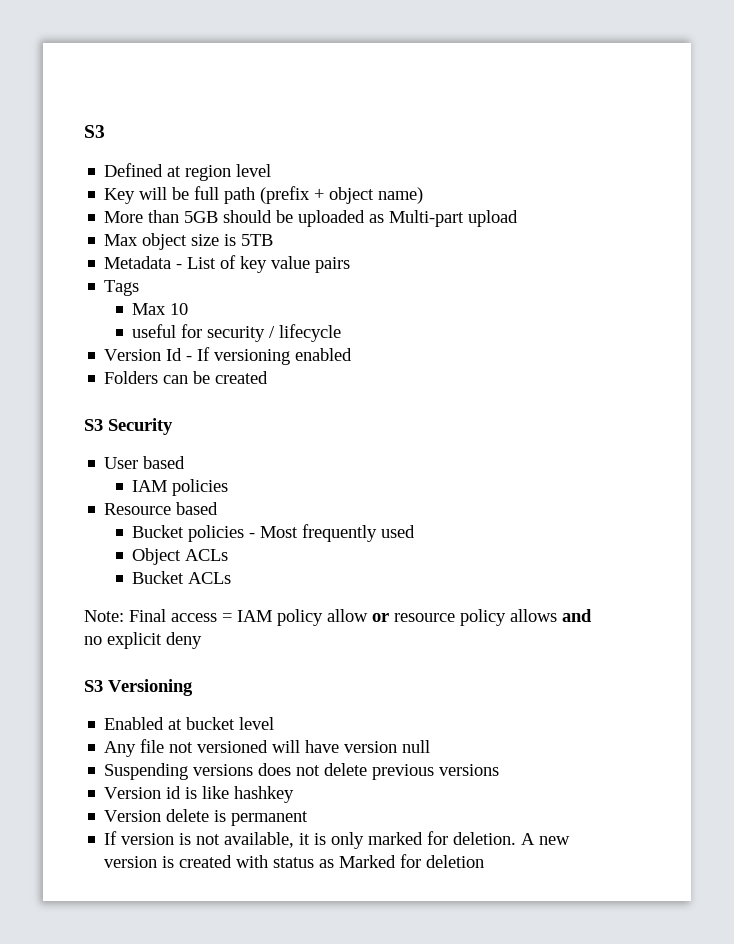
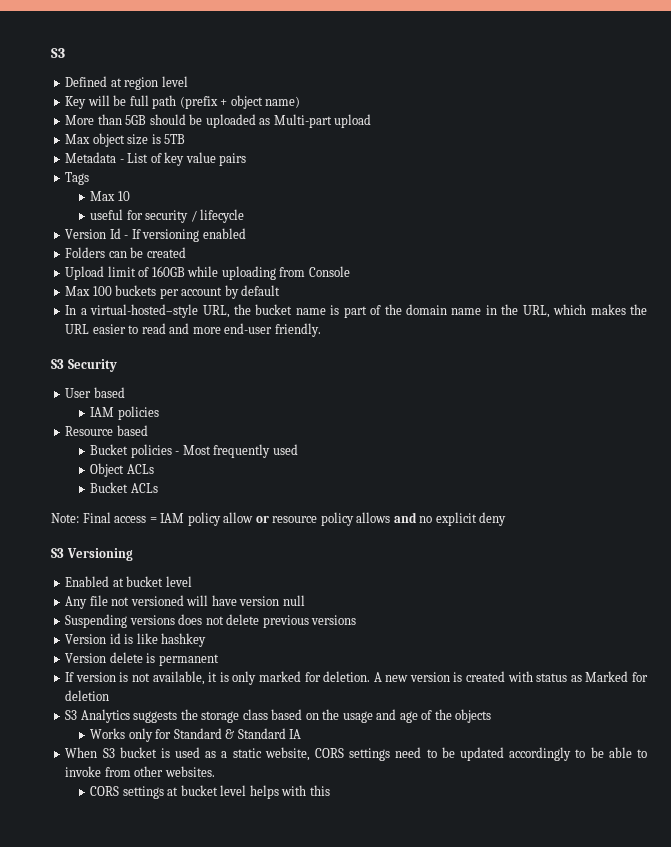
+ Upload limit of 160GB while uploading from Console
+ Max 100 buckets per account by default
+ In a virtual-hosted–style URL, the bucket name is part of the domain name in the URL, which makes the URL easier to read and more end-user friendly.
+ S3 Analytics suggests the storage class based on the usage and age of the objects
+ Works only for Standard & Standard IA
+ When S3 bucket is used as a static website, CORS settings need to be updated accordingly to be able to invoke from other websites.
+ CORS settings at bucket level helps with this

